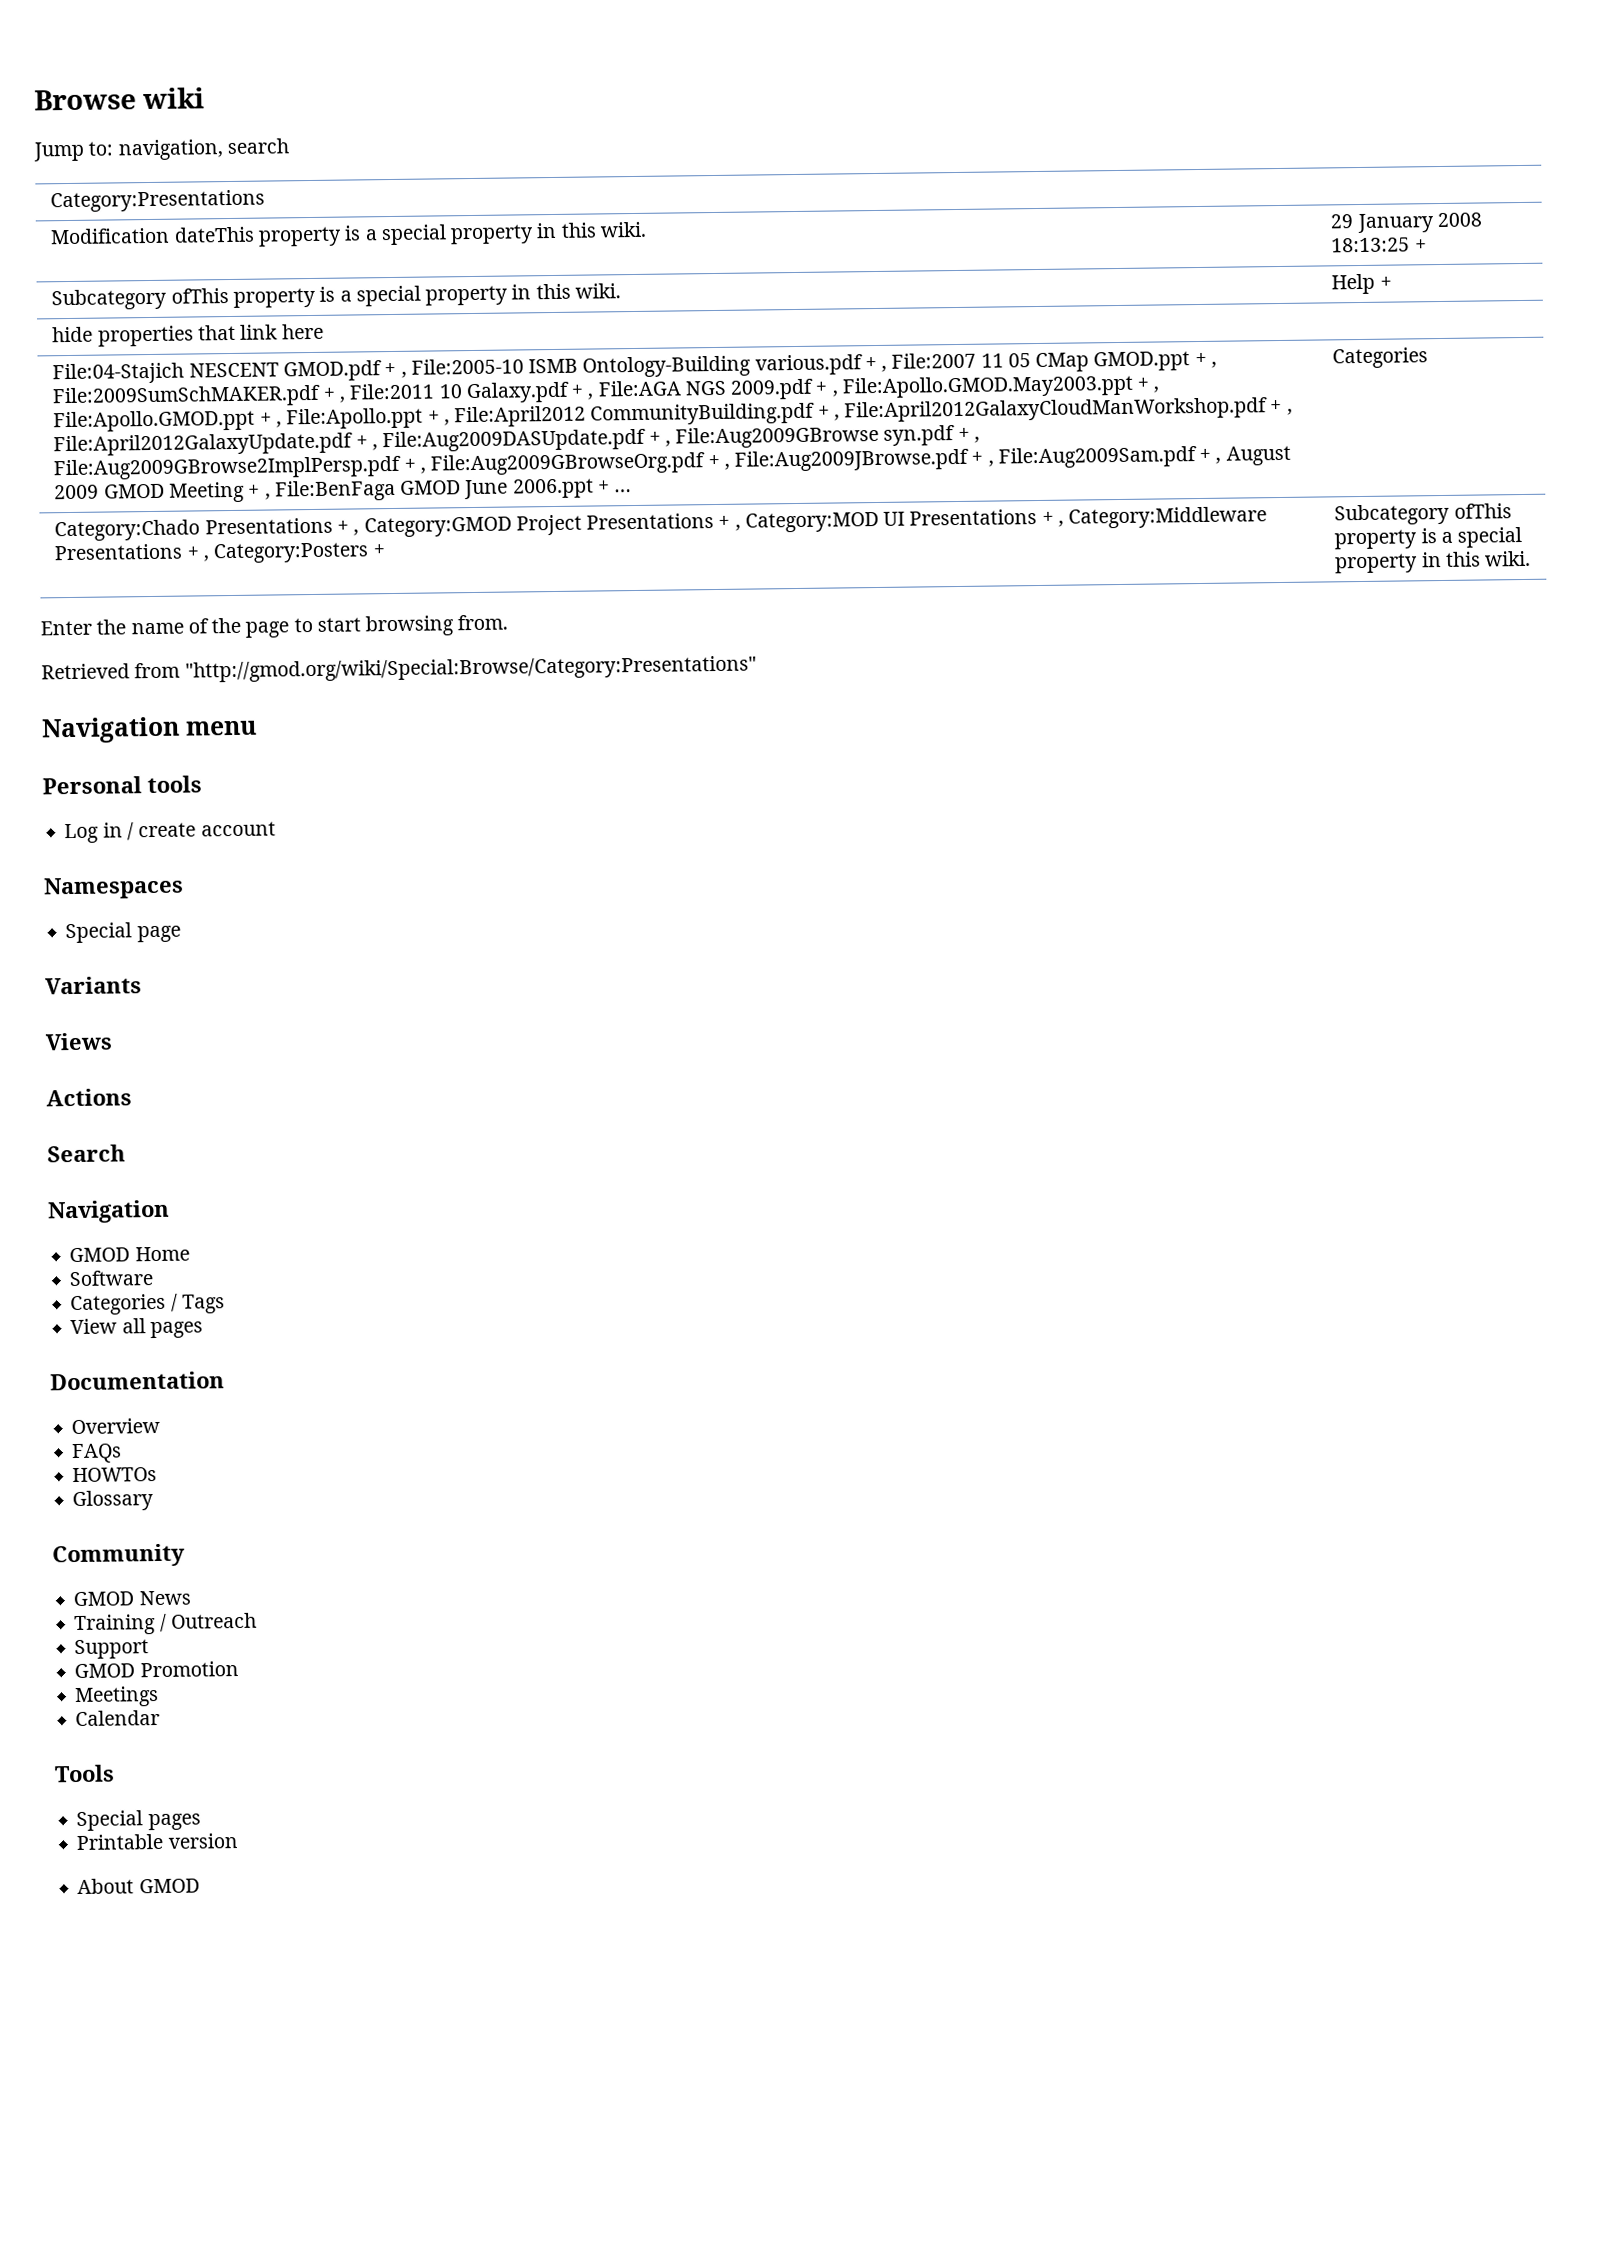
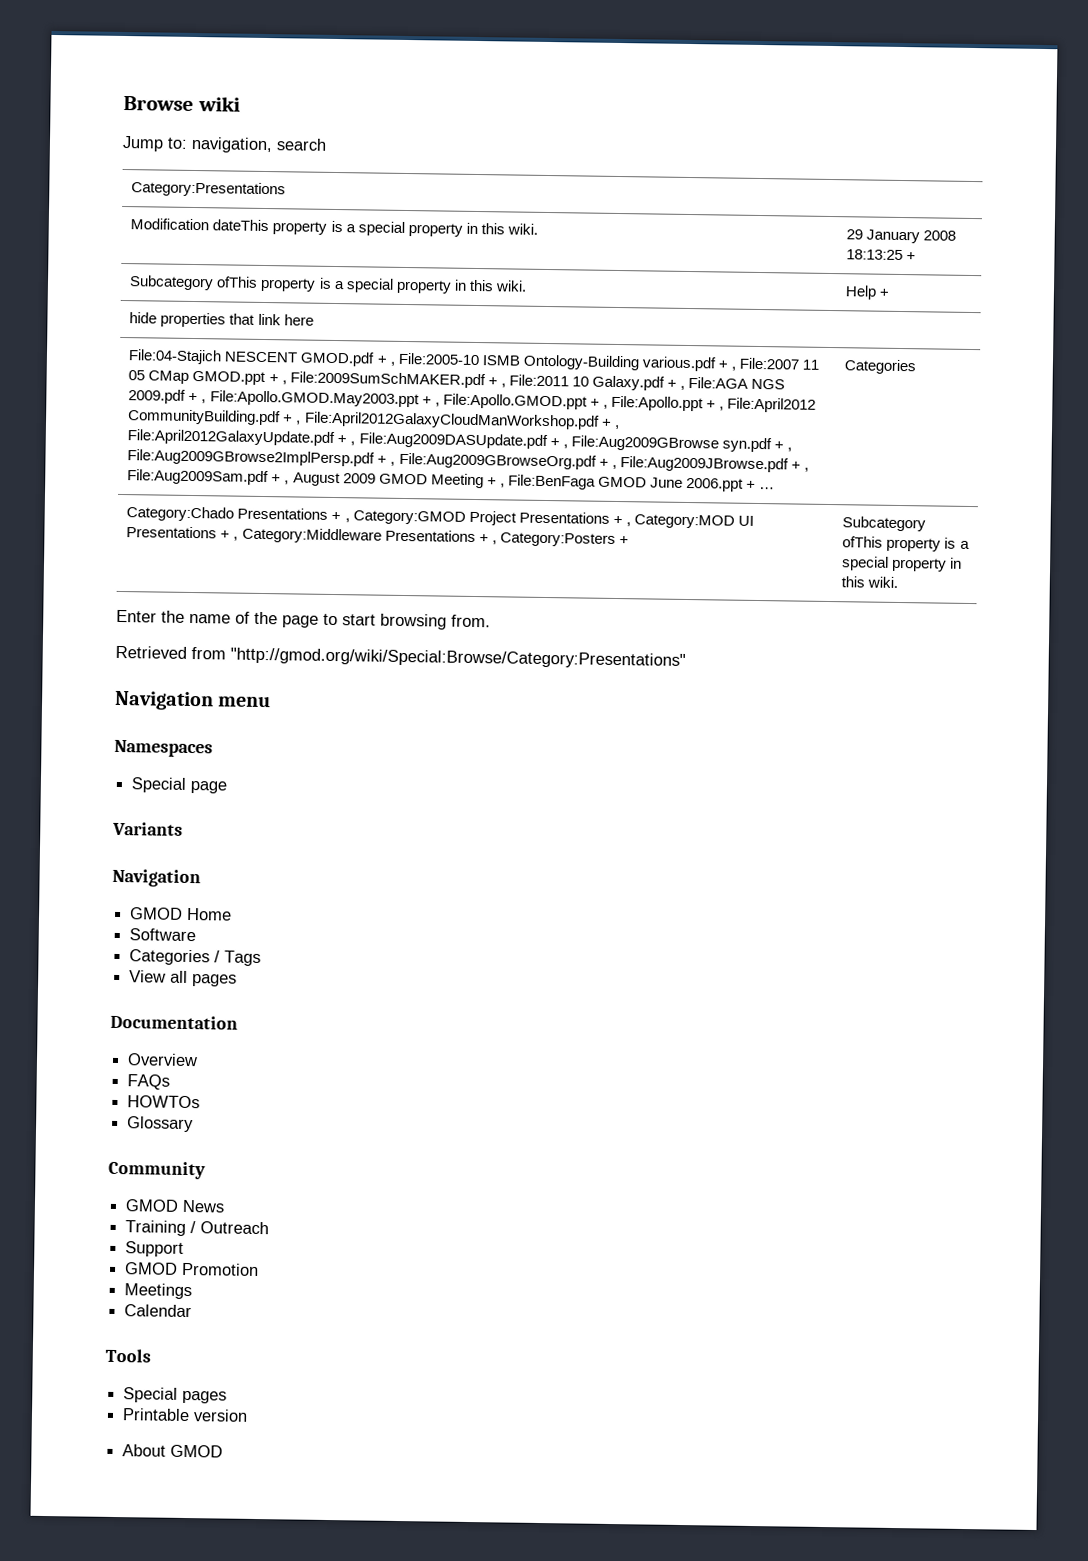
- Personal tools
- Log in / create account
- Views
- Actions
- Search

